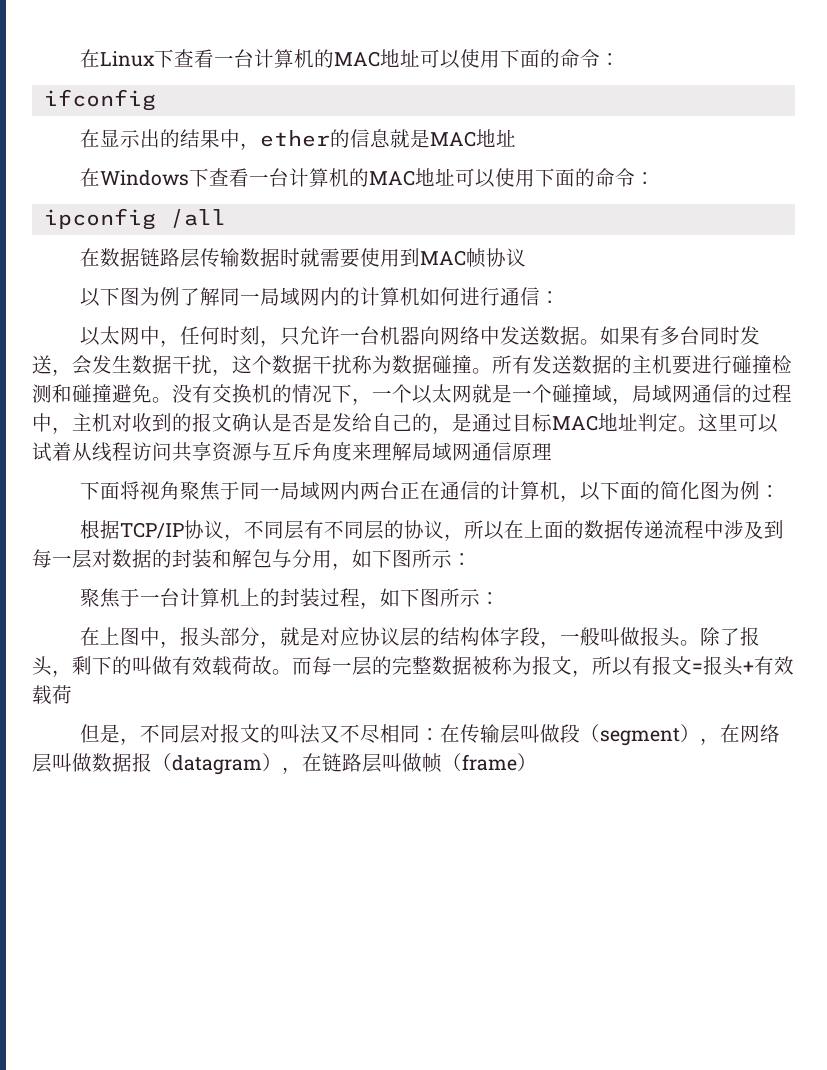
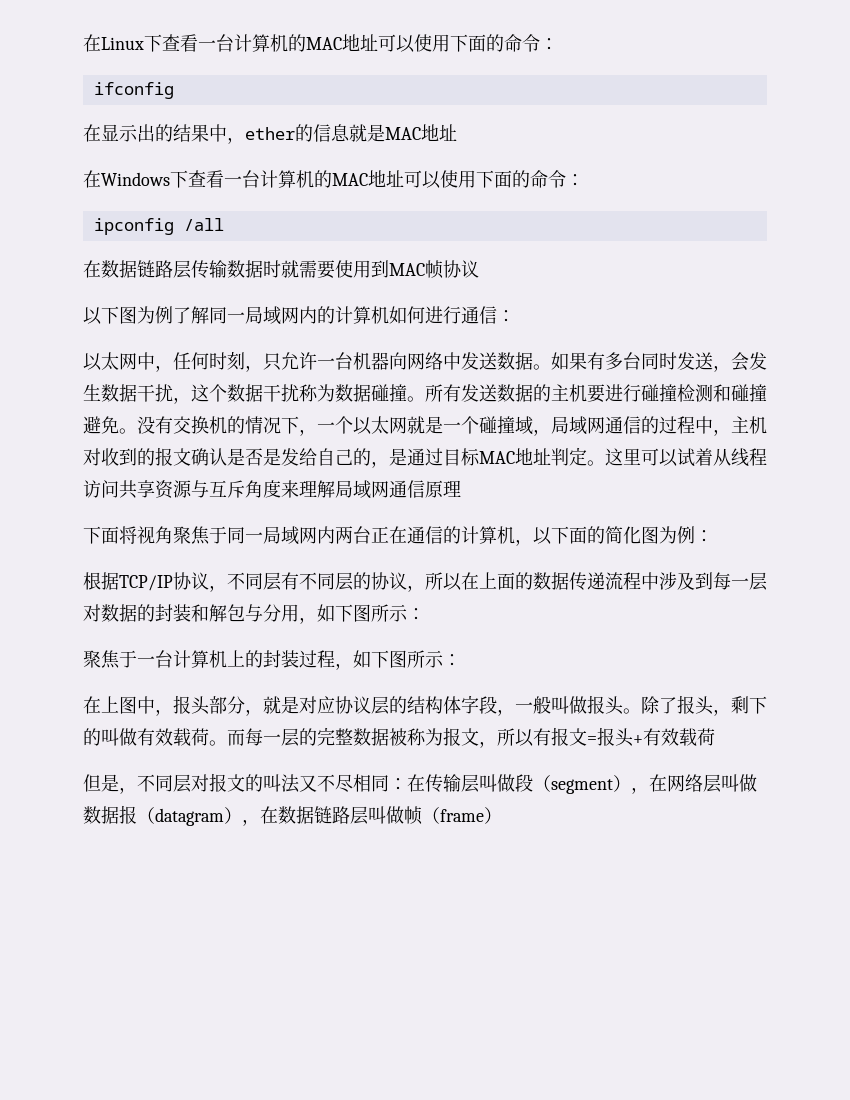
- 除了报头，剩下的叫做有效载荷故。
+ 除了报头，剩下的叫做有效载荷。
- 但是，不同层对报文的叫法又不尽相同：在传输层叫做段（segment），在网络层叫做数据报（datagram），在链路层叫做帧（frame）
+ 但是，不同层对报文的叫法又不尽相同：在传输层叫做段（segment），在网络层叫做数据报（datagram），在数据链路层叫做帧（frame）

